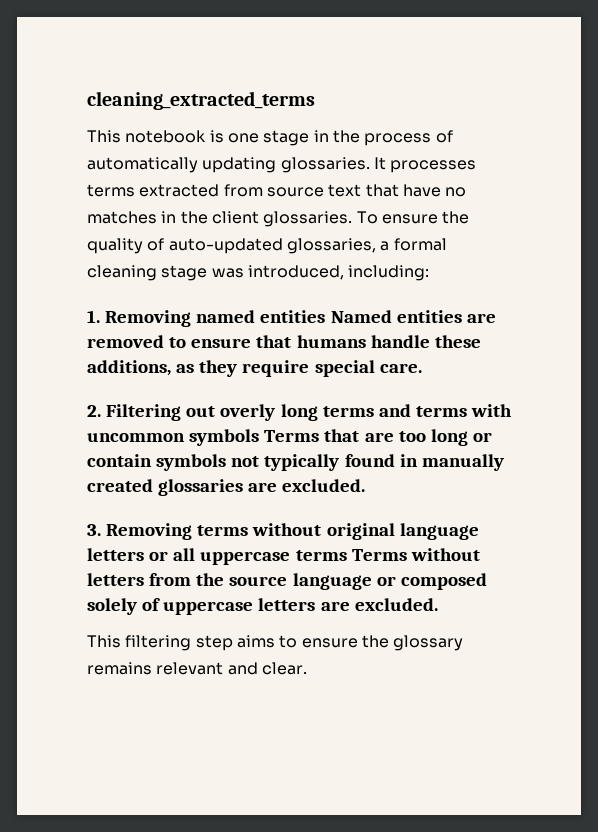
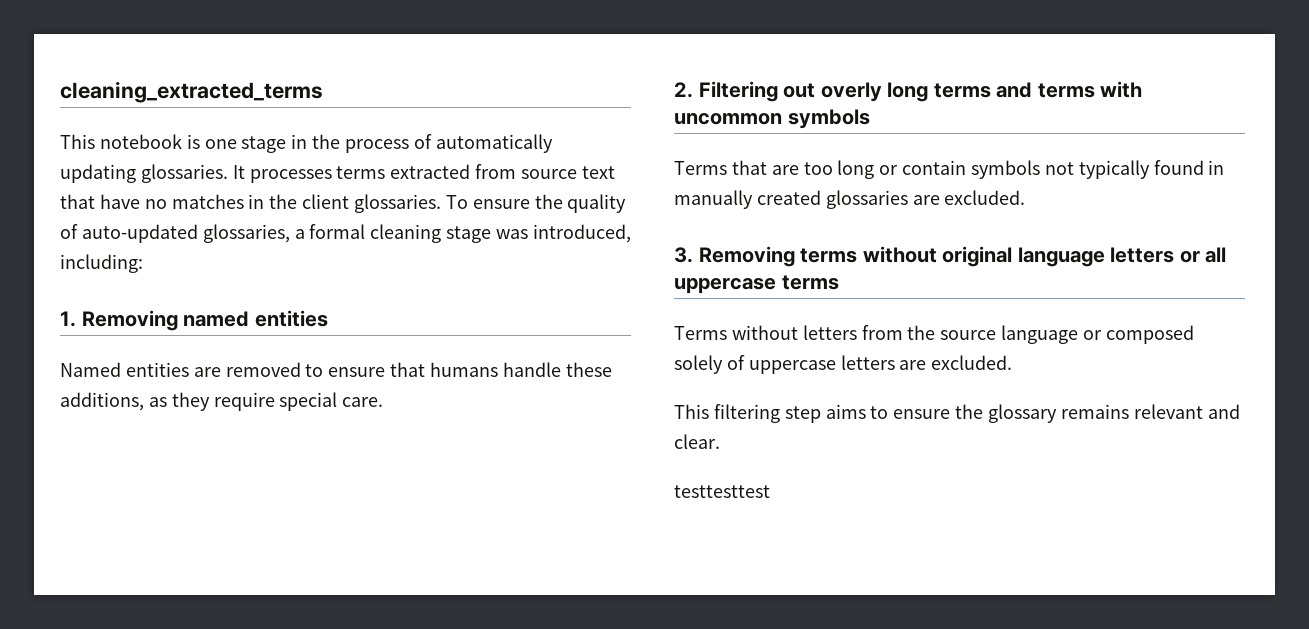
- 1. Removing named entities Named entities are removed to ensure that humans handle these additions, as they require special care.
+ 1. Removing named entities
+ Named entities are removed to ensure that humans handle these additions, as they require special care.
- 2. Filtering out overly long terms and terms with uncommon symbols Terms that are too long or contain symbols not typically found in manually created glossaries are excluded.
+ 2. Filtering out overly long terms and terms with uncommon symbols
+ Terms that are too long or contain symbols not typically found in manually created glossaries are excluded.
- 3. Removing terms without original language letters or all uppercase terms Terms without letters from the source language or composed solely of uppercase letters are excluded.
+ 3. Removing terms without original language letters or all uppercase terms
+ Terms without letters from the source language or composed solely of uppercase letters are excluded.
+ testtesttest

